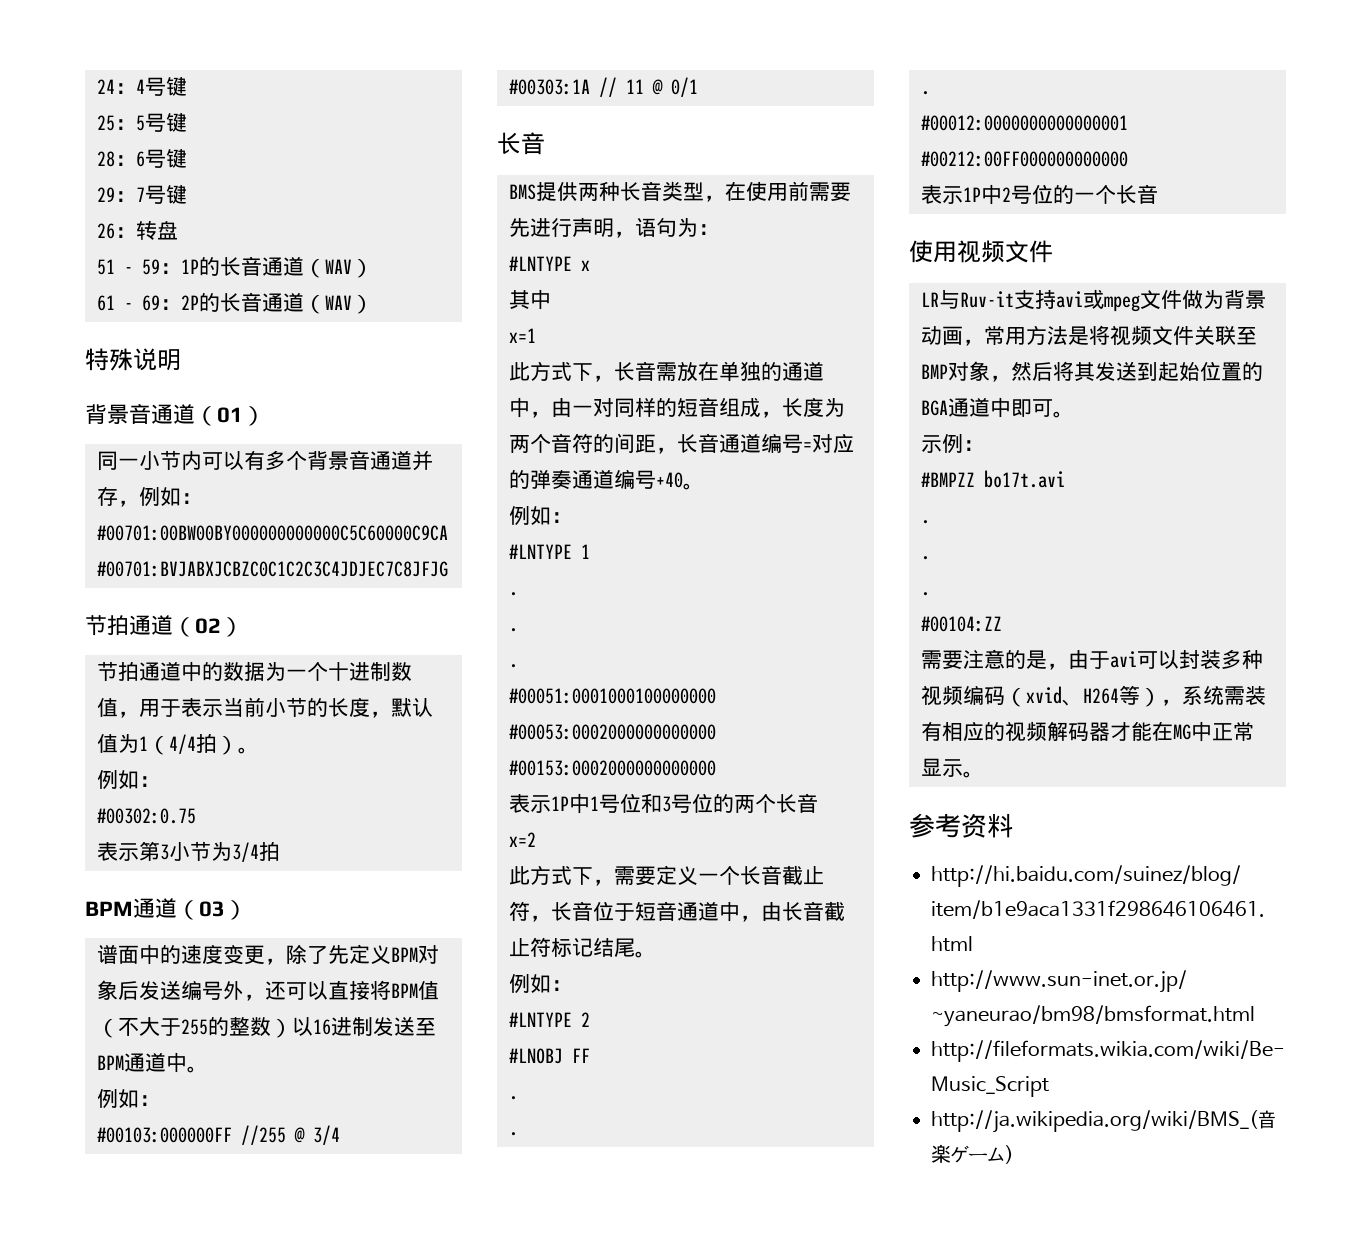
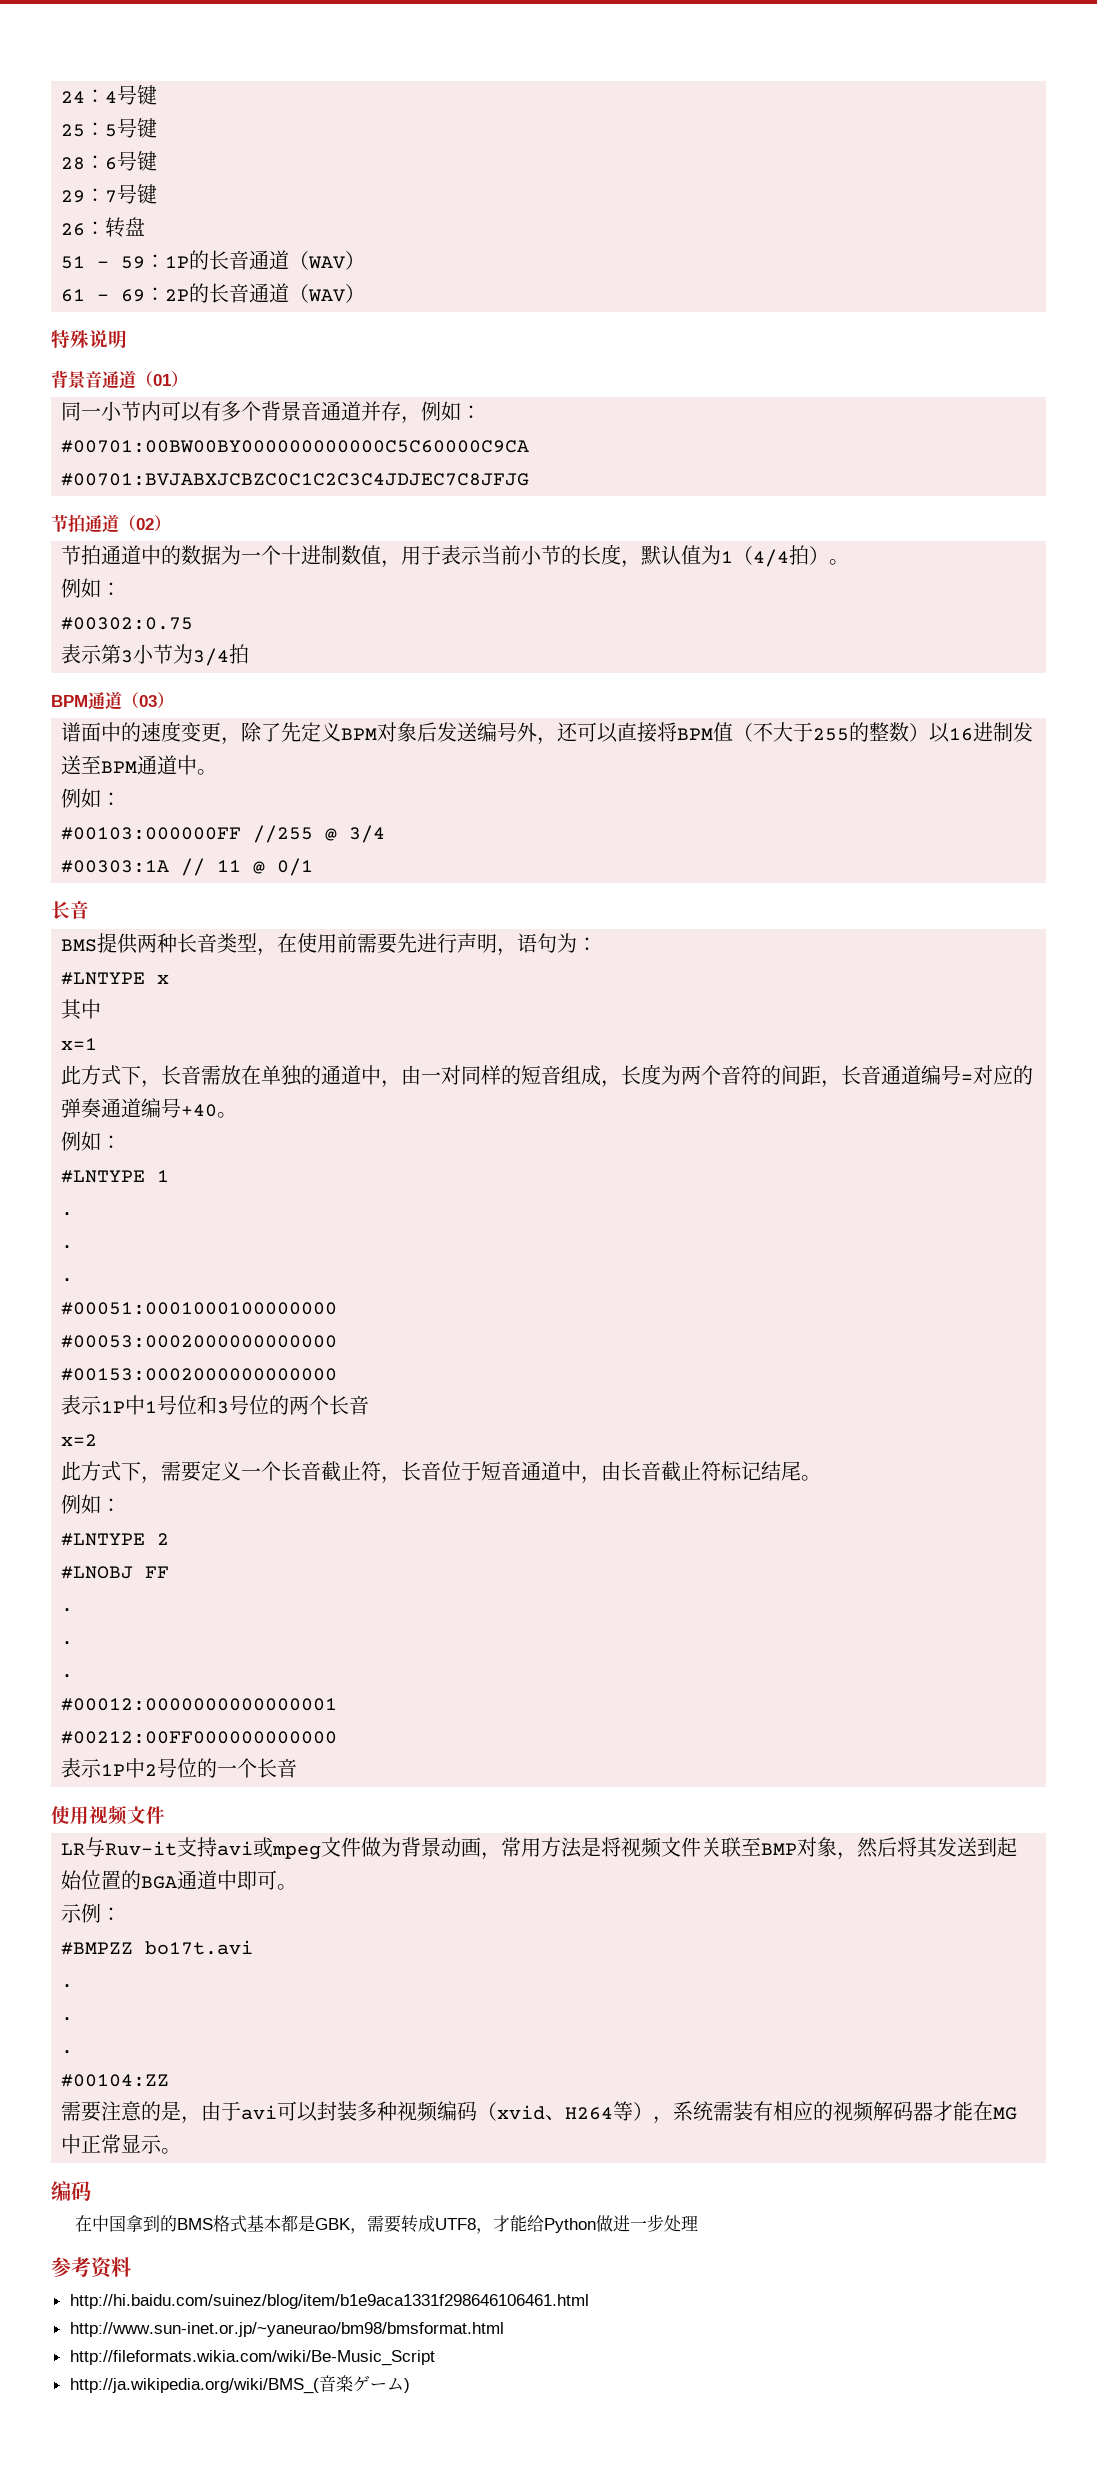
  需要注意的是，由于avi可以封装多种视频编码（xvid、H264等），系统需装有相应的视频解码器才能在MG中正常显示。
+ 编码
+ 在中国拿到的BMS格式基本都是GBK，需要转成UTF8，才能给Python做进一步处理

